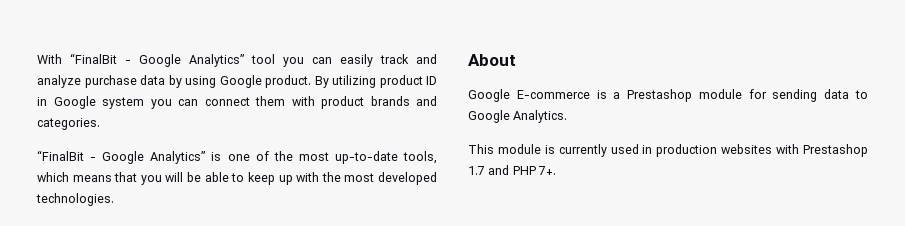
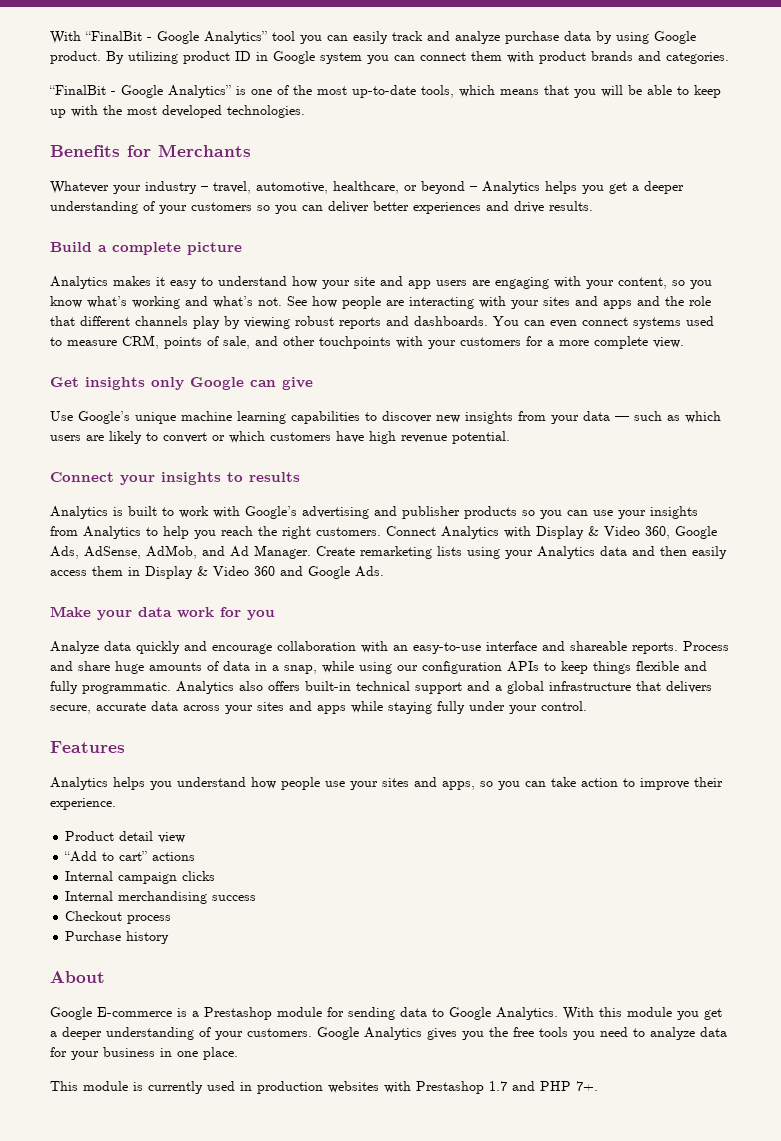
+ Benefits for Merchants
+ Whatever your industry – travel, automotive, healthcare, or beyond – Analytics helps you get a deeper understanding of your customers so you can deliver better experiences and drive results.
+ Build a complete picture
+ Analytics makes it easy to understand how your site and app users are engaging with your content, so you know what’s working and what’s not. See how people are interacting with your sites and apps and the role that different channels play by viewing robust reports and dashboards. You can even connect systems used to measure CRM, points of sale, and other touchpoints with your customers for a more complete view.
+ Get insights only Google can give
+ Use Google’s unique machine learning capabilities to discover new insights from your data — such as which users are likely to convert or which customers have high revenue potential.
+ Connect your insights to results
+ Analytics is built to work with Google’s advertising and publisher products so you can use your insights from Analytics to help you reach the right customers. Connect Analytics with Display & Video 360, Google Ads, AdSense, AdMob, and Ad Manager. Create remarketing lists using your Analytics data and then easily access them in Display & Video 360 and Google Ads.
+ Make your data work for you
+ Analyze data quickly and encourage collaboration with an easy-to-use interface and shareable reports. Process and share huge amounts of data in a snap, while using our configuration APIs to keep things flexible and fully programmatic. Analytics also offers built-in technical support and a global infrastructure that delivers secure, accurate data across your sites and apps while staying fully under your control.
+ Features
+ Analytics helps you understand how people use your sites and apps, so you can take action to improve their experience.
+ Product detail view
+ “Add to cart” actions
+ Internal campaign clicks
+ Internal merchandising success
+ Checkout process
+ Purchase history
+ With this module you get a deeper understanding of your customers. Google Analytics gives you the free tools you need to analyze data for your business in one place.

